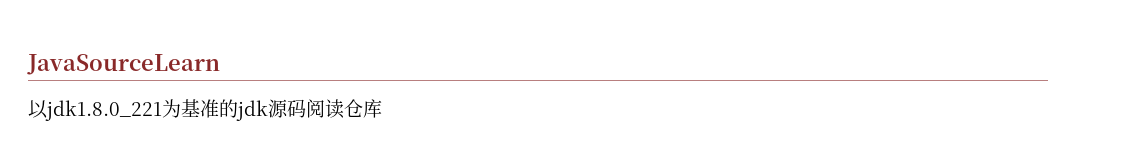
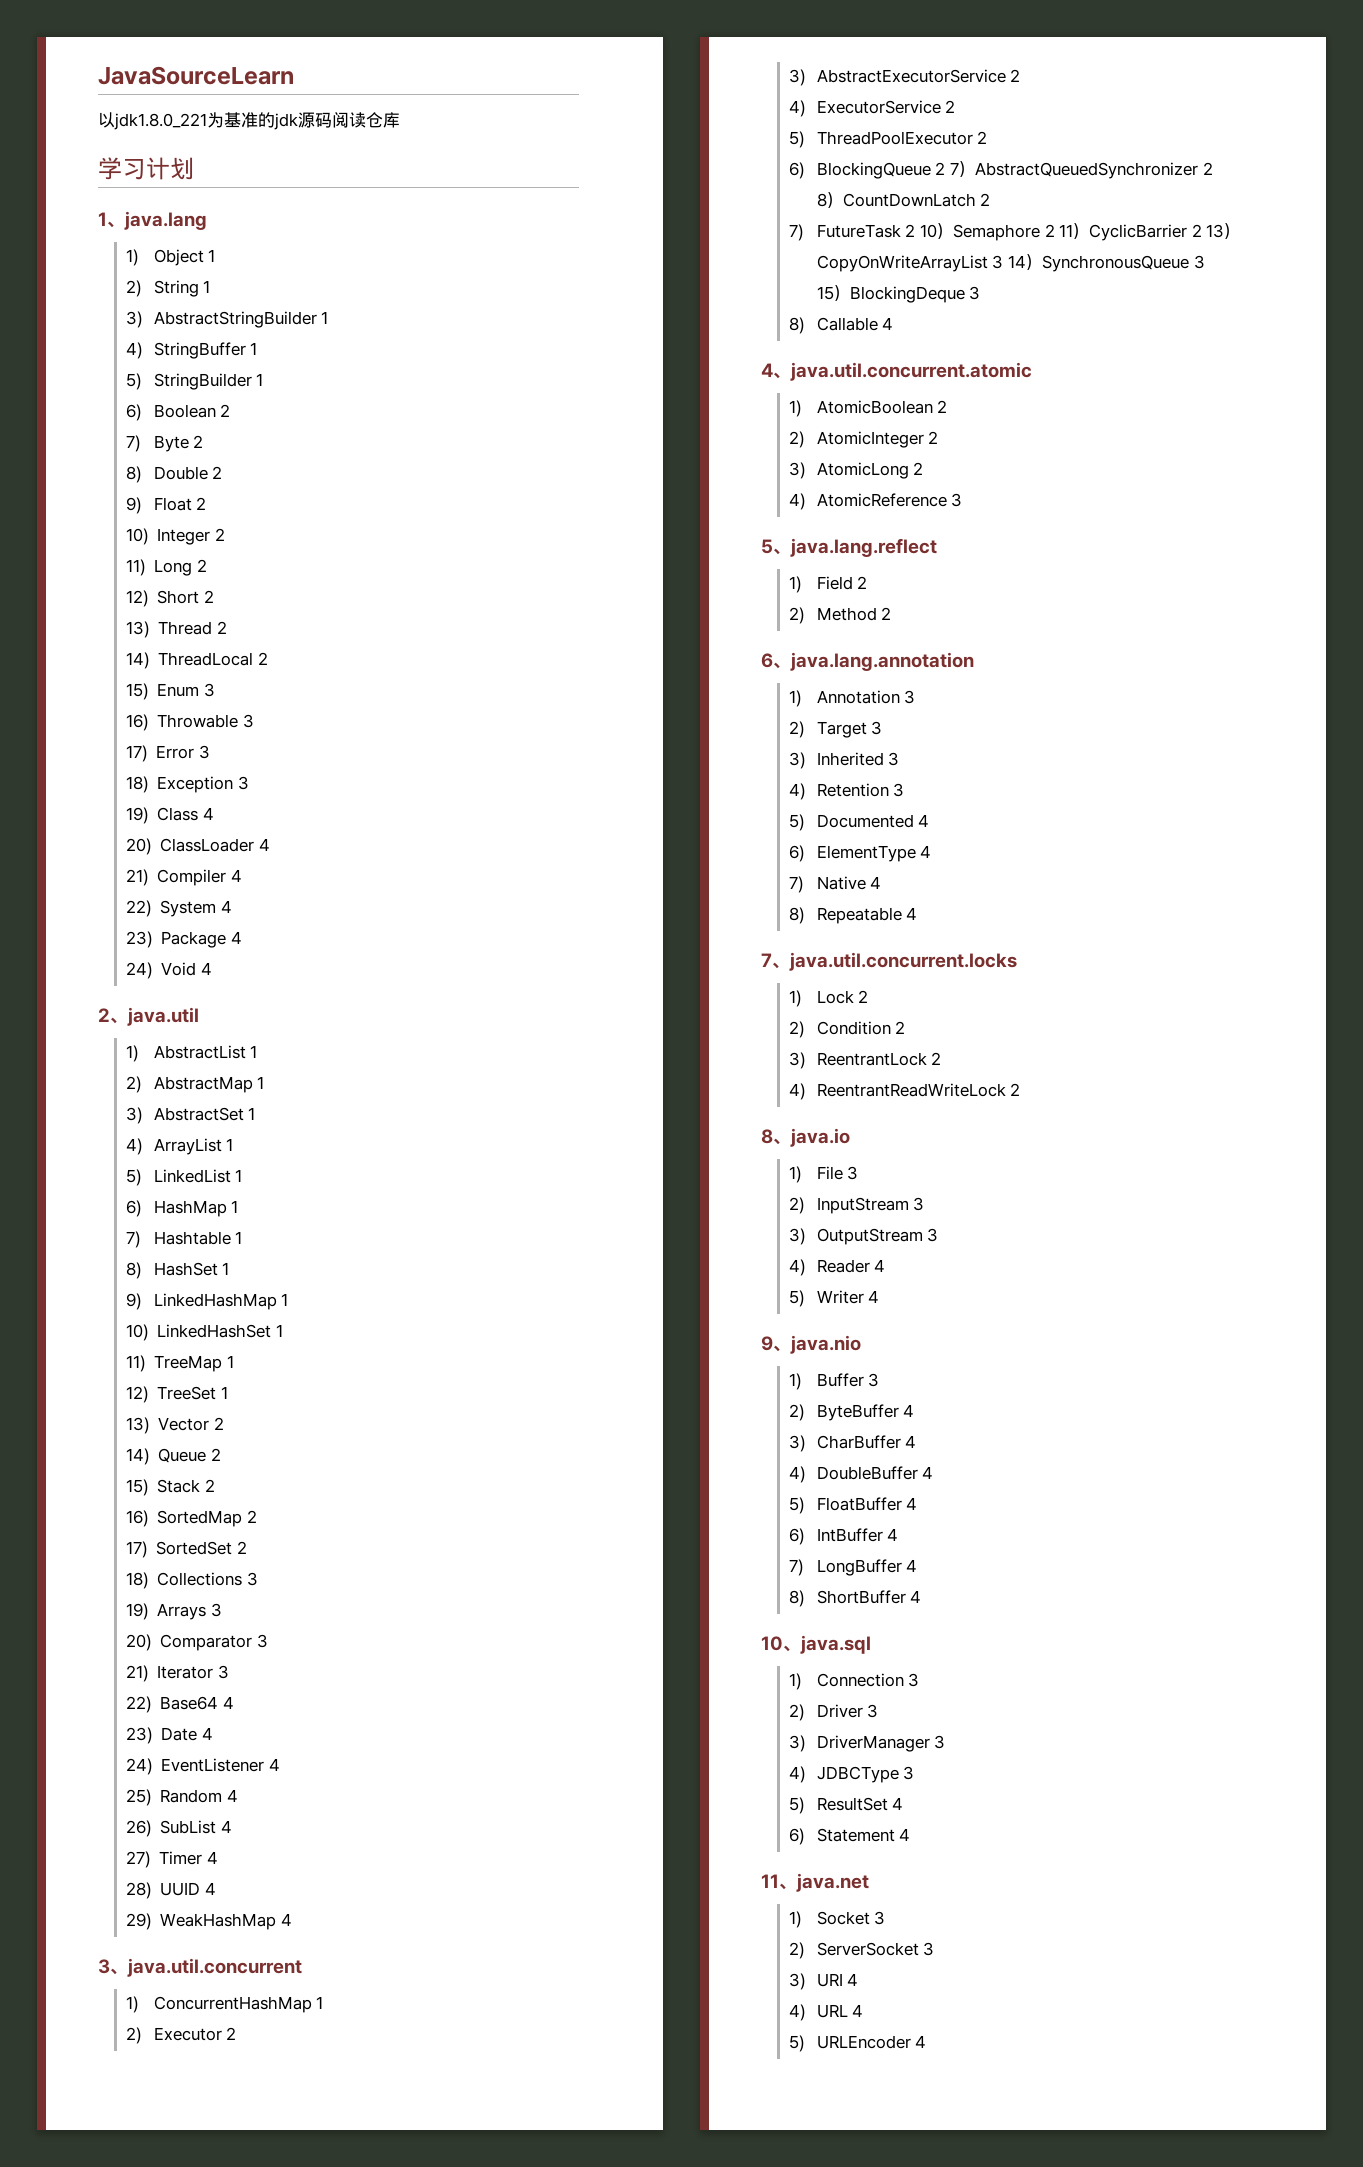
+ 学习计划
+ 1、java.lang
+ 1) Object 1
+ 2) String 1
+ 3) AbstractStringBuilder 1
+ 4) StringBuffer 1
+ 5) StringBuilder 1
+ 6) Boolean 2
+ 7) Byte 2
+ 8) Double 2
+ 9) Float 2
+ 10) Integer 2
+ 11) Long 2
+ 12) Short 2
+ 13) Thread 2
+ 14) ThreadLocal 2
+ 15) Enum 3
+ 16) Throwable 3
+ 17) Error 3
+ 18) Exception 3
+ 19) Class 4
+ 20) ClassLoader 4
+ 21) Compiler 4
+ 22) System 4
+ 23) Package 4
+ 24) Void 4
+ 2、java.util
+ 1) AbstractList 1
+ 2) AbstractMap 1
+ 3) AbstractSet 1
+ 4) ArrayList 1
+ 5) LinkedList 1
+ 6) HashMap 1
+ 7) Hashtable 1
+ 8) HashSet 1
+ 9) LinkedHashMap 1
+ 10) LinkedHashSet 1
+ 11) TreeMap 1
+ 12) TreeSet 1
+ 13) Vector 2
+ 14) Queue 2
+ 15) Stack 2
+ 16) SortedMap 2
+ 17) SortedSet 2
+ 18) Collections 3
+ 19) Arrays 3
+ 20) Comparator 3
+ 21) Iterator 3
+ 22) Base64 4
+ 23) Date 4
+ 24) EventListener 4
+ 25) Random 4
+ 26) SubList 4
+ 27) Timer 4
+ 28) UUID 4
+ 29) WeakHashMap 4
+ 3、java.util.concurrent
+ 1) ConcurrentHashMap 1
+ 2) Executor 2
+ 3) AbstractExecutorService 2
+ 4) ExecutorService 2
+ 5) ThreadPoolExecutor 2
+ 6) BlockingQueue 2 7）AbstractQueuedSynchronizer 2 8）CountDownLatch 2
+ 7) FutureTask 2 10）Semaphore 2 11）CyclicBarrier 2 13）CopyOnWriteArrayList 3 14）SynchronousQueue 3 15）BlockingDeque 3
+ 8) Callable 4
+ 4、java.util.concurrent.atomic
+ 1) AtomicBoolean 2
+ 2) AtomicInteger 2
+ 3) AtomicLong 2
+ 4) AtomicReference 3
+ 5、java.lang.reflect
+ 1) Field 2
+ 2) Method 2
+ 6、java.lang.annotation
+ 1) Annotation 3
+ 2) Target 3
+ 3) Inherited 3
+ 4) Retention 3
+ 5) Documented 4
+ 6) ElementType 4
+ 7) Native 4
+ 8) Repeatable 4
+ 7、java.util.concurrent.locks
+ 1) Lock 2
+ 2) Condition 2
+ 3) ReentrantLock 2
+ 4) ReentrantReadWriteLock 2
+ 8、java.io
+ 1) File 3
+ 2) InputStream 3
+ 3) OutputStream 3
+ 4) Reader 4
+ 5) Writer 4
+ 9、java.nio
+ 1) Buffer 3
+ 2) ByteBuffer 4
+ 3) CharBuffer 4
+ 4) DoubleBuffer 4
+ 5) FloatBuffer 4
+ 6) IntBuffer 4
+ 7) LongBuffer 4
+ 8) ShortBuffer 4
+ 10、java.sql
+ 1) Connection 3
+ 2) Driver 3
+ 3) DriverManager 3
+ 4) JDBCType 3
+ 5) ResultSet 4
+ 6) Statement 4
+ 11、java.net
+ 1) Socket 3
+ 2) ServerSocket 3
+ 3) URI 4
+ 4) URL 4
+ 5) URLEncoder 4

